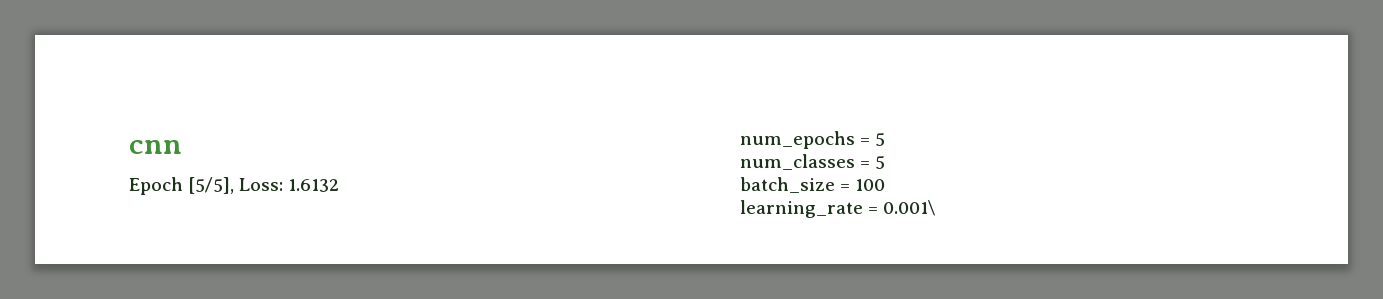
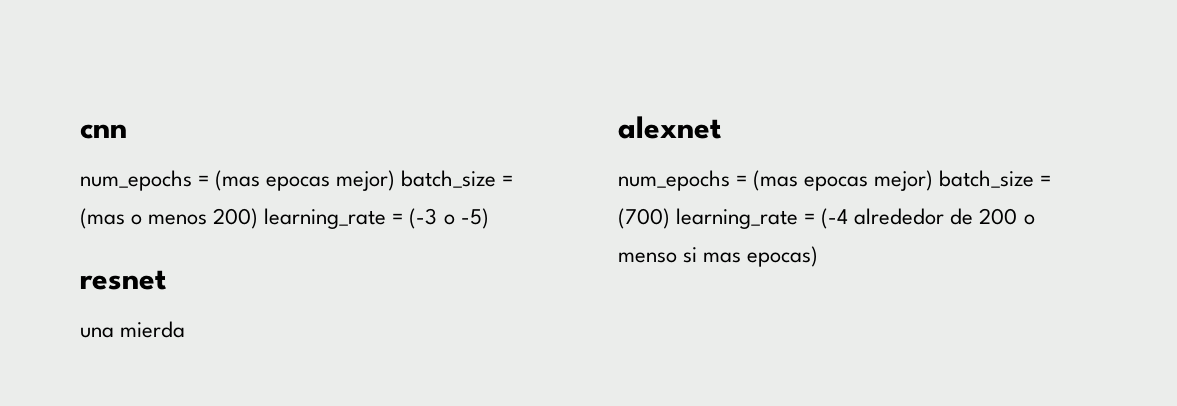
- Epoch [5/5], Loss: 1.6132
- num_epochs = 5
- num_classes = 5
- batch_size = 100
- learning_rate = 0.001\
+ num_epochs = (mas epocas mejor) batch_size = (mas o menos 200) learning_rate = (-3 o -5)
+ resnet
+ una mierda
+ alexnet
+ num_epochs = (mas epocas mejor) batch_size = (700) learning_rate = (-4 alrededor de 200 o menso si mas epocas)

